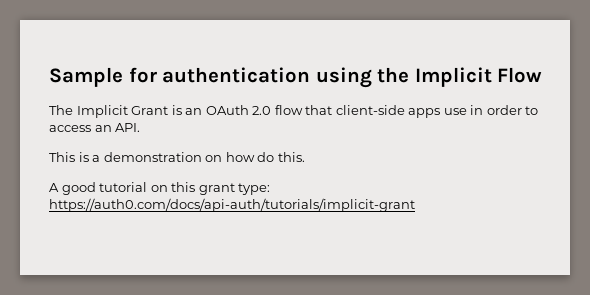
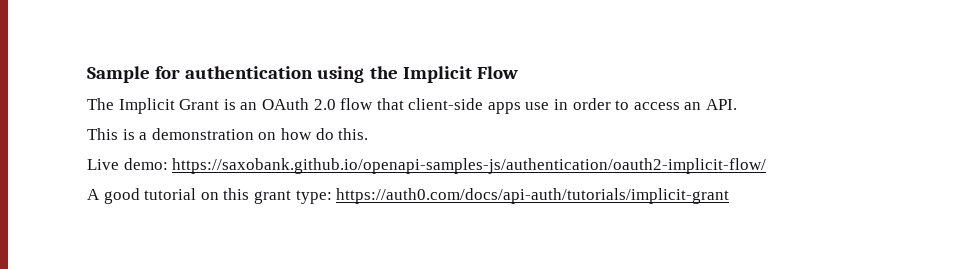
+ Live demo: https://saxobank.github.io/openapi-samples-js/authentication/oauth2-implicit-flow/

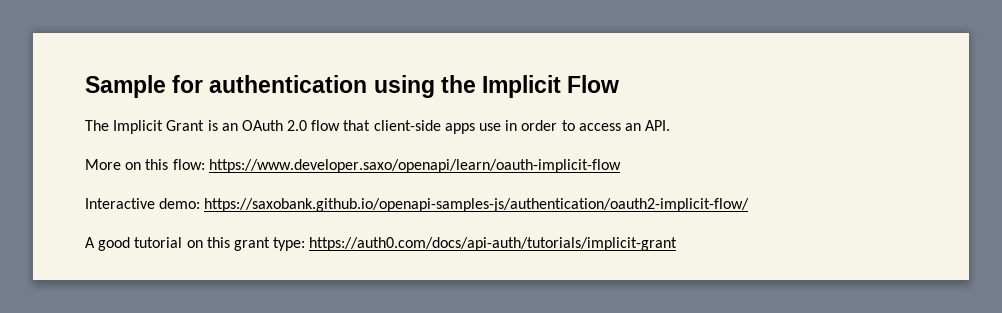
- This is a demonstration on how do this.
- Live demo: https://saxobank.github.io/openapi-samples-js/authentication/oauth2-implicit-flow/
+ More on this flow: https://www.developer.saxo/openapi/learn/oauth-implicit-flow
+ Interactive demo: https://saxobank.github.io/openapi-samples-js/authentication/oauth2-implicit-flow/

